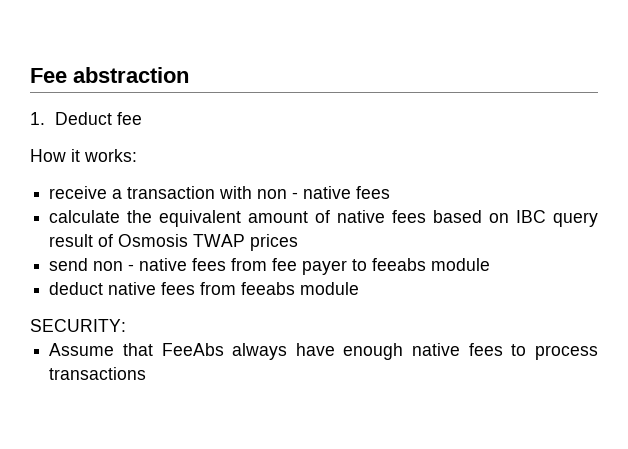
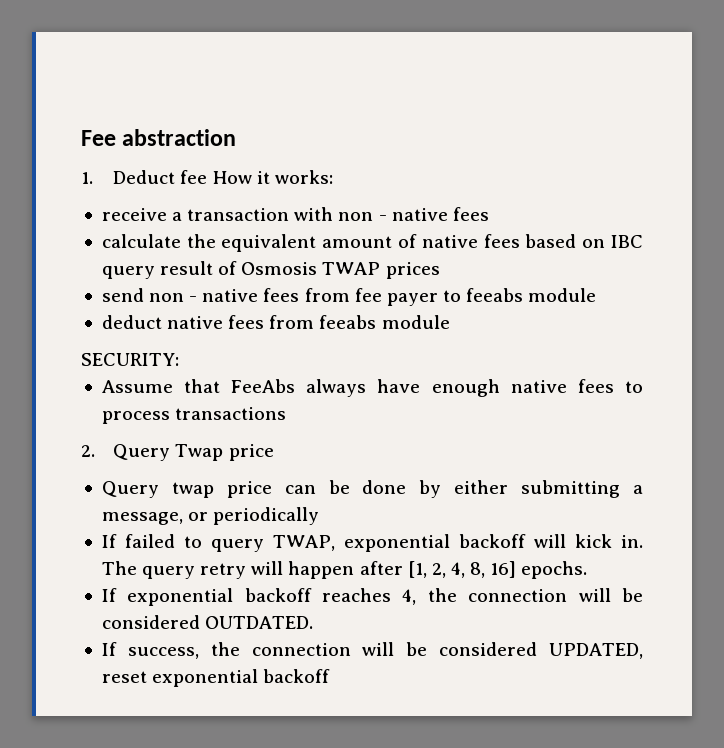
- 1. Deduct fee
- How it works:
+ 1. Deduct fee How it works:
+ 2. Query Twap price
+ Query twap price can be done by either submitting a message, or periodically
+ If failed to query TWAP, exponential backoff will kick in. The query retry will happen after [1, 2, 4, 8, 16] epochs.
+ If exponential backoff reaches 4, the connection will be considered OUTDATED.
+ If success, the connection will be considered UPDATED, reset exponential backoff

